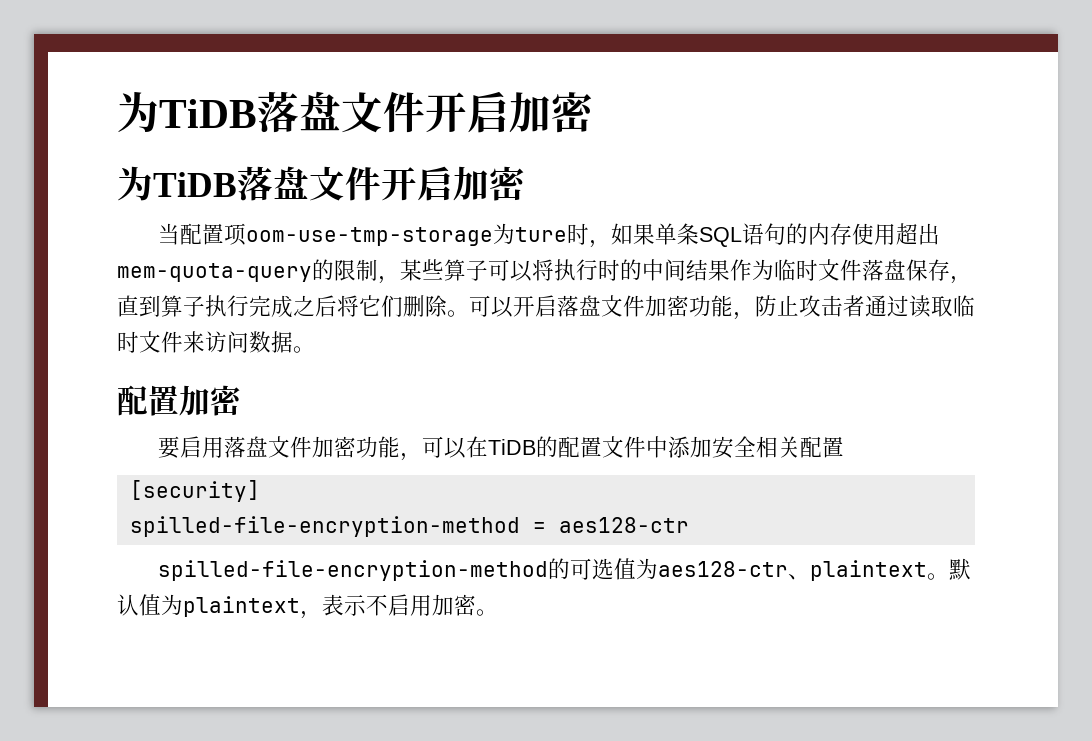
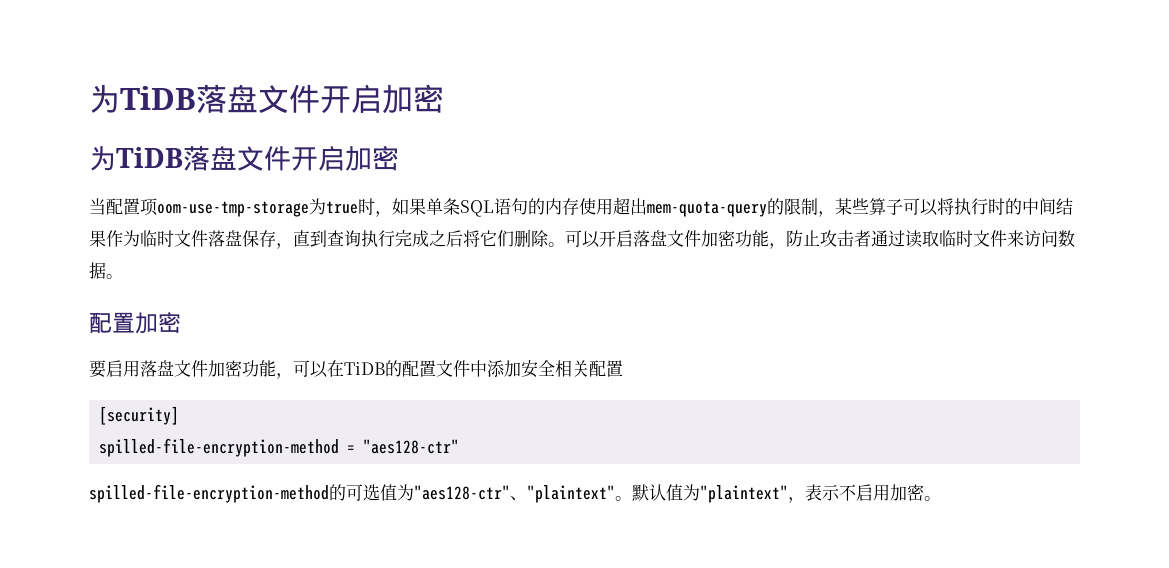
- 当配置项oom-use-tmp-storage为ture时，如果单条SQL语句的内存使用超出mem-quota-query的限制，某些算子可以将执行时的中间结果作为临时文件落盘保存，直到算子执行完成之后将它们删除。
+ 当配置项oom-use-tmp-storage为true时，如果单条SQL语句的内存使用超出mem-quota-query的限制，某些算子可以将执行时的中间结果作为临时文件落盘保存，直到查询执行完成之后将它们删除。
- spilled-file-encryption-method = aes128-ctr
+ spilled-file-encryption-method = "aes128-ctr"
- spilled-file-encryption-method的可选值为aes128-ctr、plaintext。
+ spilled-file-encryption-method的可选值为"aes128-ctr"、"plaintext"。
- 默认值为plaintext，表示不启用加密。
+ 默认值为"plaintext"，表示不启用加密。

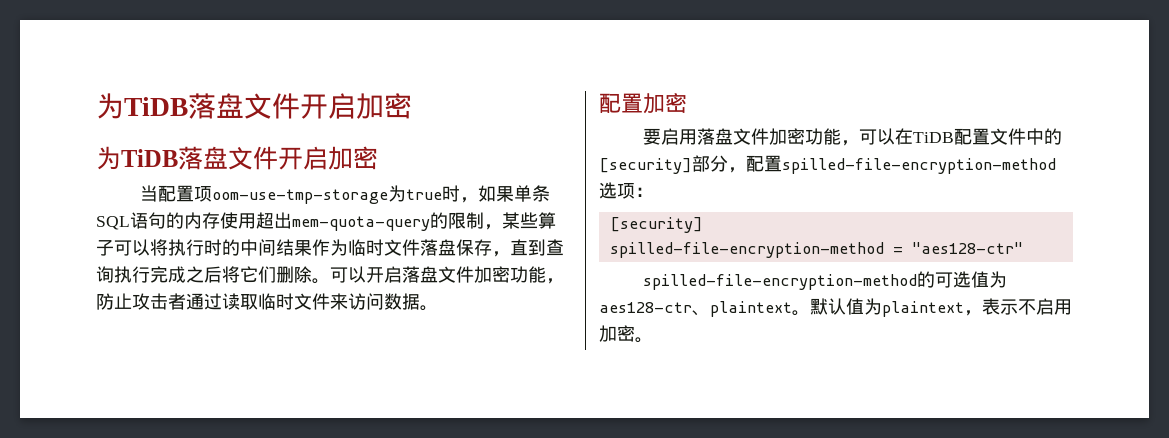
- 要启用落盘文件加密功能，可以在TiDB的配置文件中添加安全相关配置
+ 要启用落盘文件加密功能，可以在TiDB配置文件中的[security]部分，配置spilled-file-encryption-method选项：
- spilled-file-encryption-method的可选值为"aes128-ctr"、"plaintext"。
+ spilled-file-encryption-method的可选值为aes128-ctr、plaintext。
- 默认值为"plaintext"，表示不启用加密。
+ 默认值为plaintext，表示不启用加密。

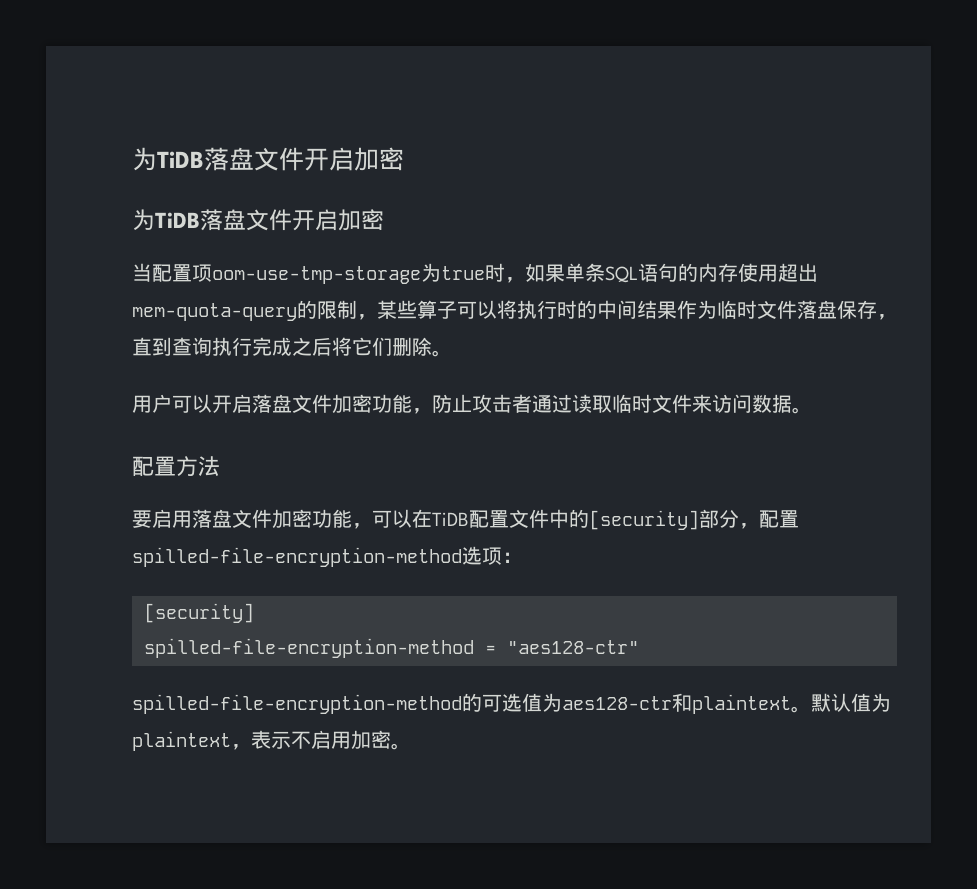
- 当配置项oom-use-tmp-storage为true时，如果单条SQL语句的内存使用超出mem-quota-query的限制，某些算子可以将执行时的中间结果作为临时文件落盘保存，直到查询执行完成之后将它们删除。可以开启落盘文件加密功能，防止攻击者通过读取临时文件来访问数据。
+ 当配置项oom-use-tmp-storage为true时，如果单条SQL语句的内存使用超出mem-quota-query的限制，某些算子可以将执行时的中间结果作为临时文件落盘保存，直到查询执行完成之后将它们删除。
+ 用户可以开启落盘文件加密功能，防止攻击者通过读取临时文件来访问数据。
- 配置加密
+ 配置方法
- spilled-file-encryption-method的可选值为aes128-ctr、plaintext。
+ spilled-file-encryption-method的可选值为aes128-ctr和plaintext。

